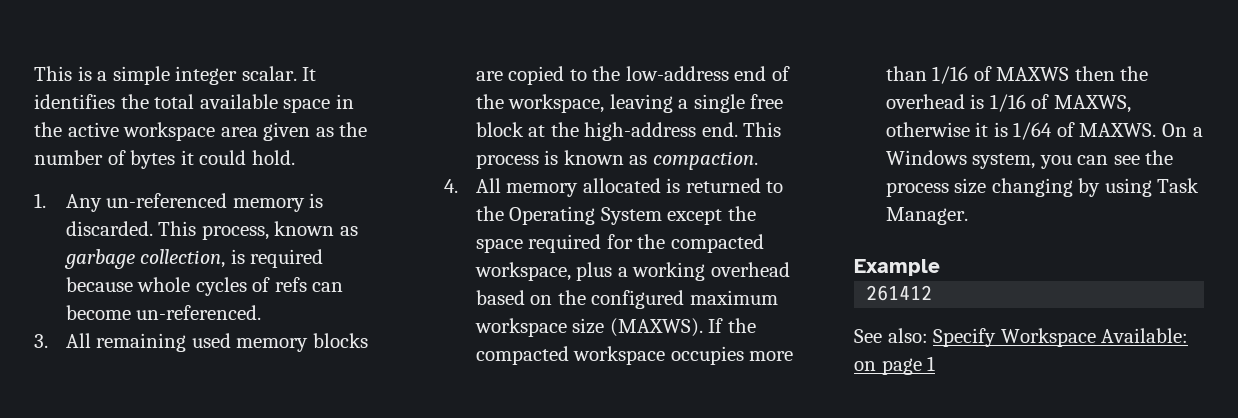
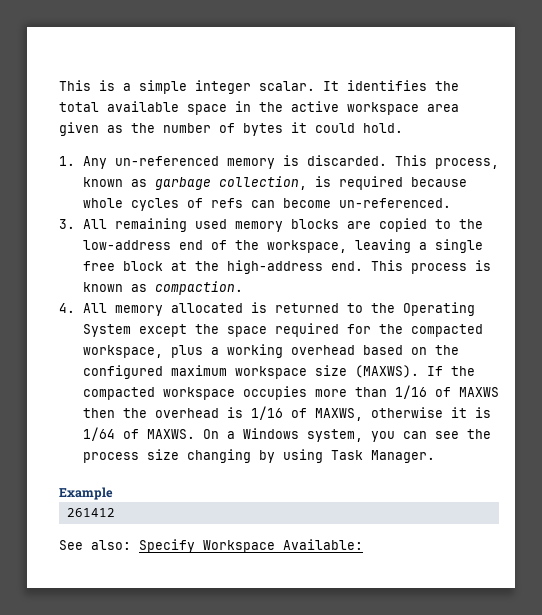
- See also: Specify Workspace Available: on page 1
+ See also: Specify Workspace Available:

